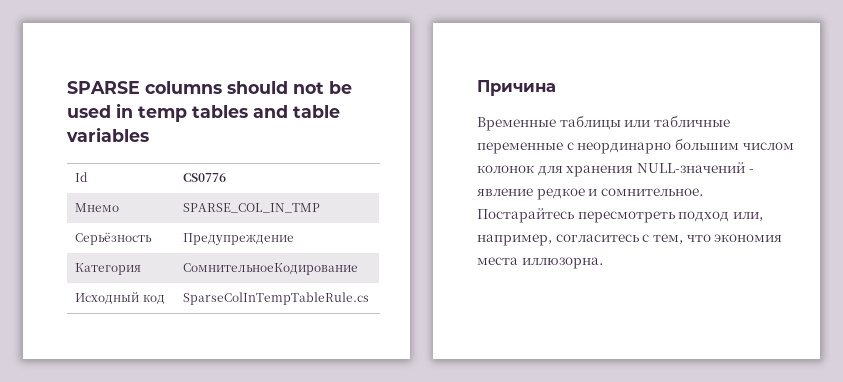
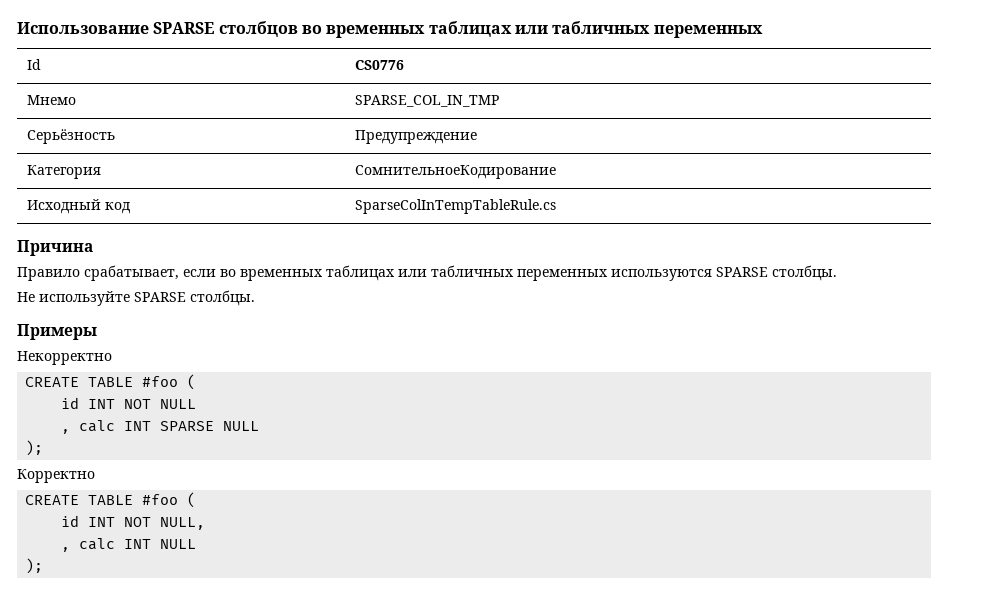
- SPARSE columns should not be used in temp tables and table variables
+ Использование SPARSE столбцов во временных таблицах или табличных переменных
- Временные таблицы или табличные переменные с неординарно большим числом колонок для хранения NULL-значений - явление редкое и сомнительное. Постарайтесь пересмотреть подход или, например, согласитесь с тем, что экономия места иллюзорна.
+ Правило срабатывает, если во временных таблицах или табличных переменных используются SPARSE столбцы.
+ Не используйте SPARSE столбцы.
+ Примеры
+ Некорректно
+ CREATE TABLE #foo (
+ id INT NOT NULL
+ , calc INT SPARSE NULL
+ );
+ Корректно
+ CREATE TABLE #foo (
+ id INT NOT NULL,
+ , calc INT NULL
+ );

